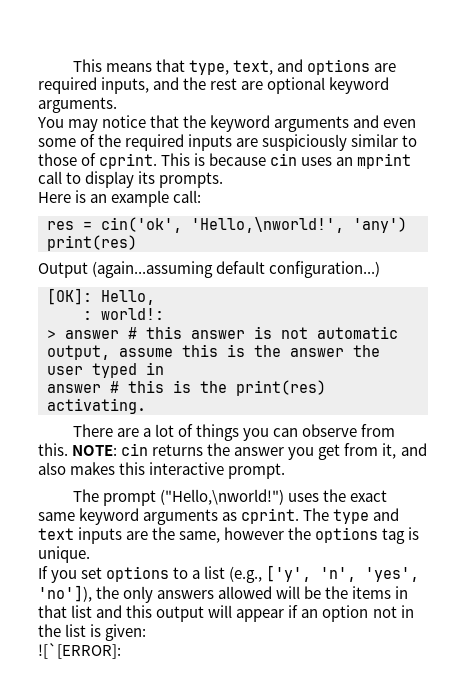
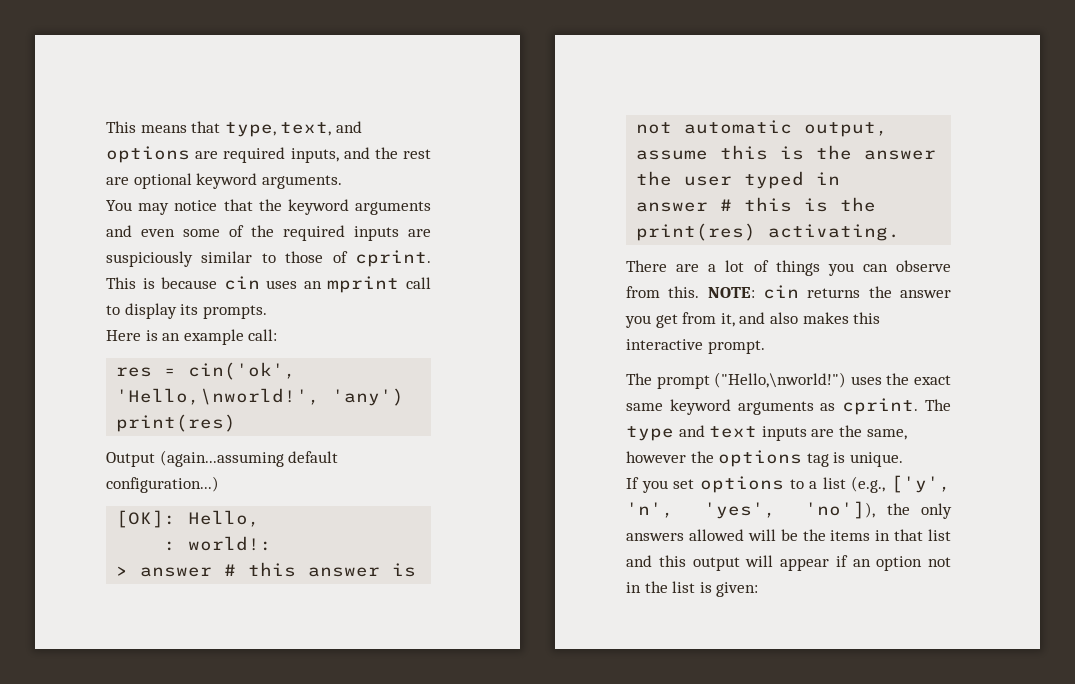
- ![`[ERROR]:

